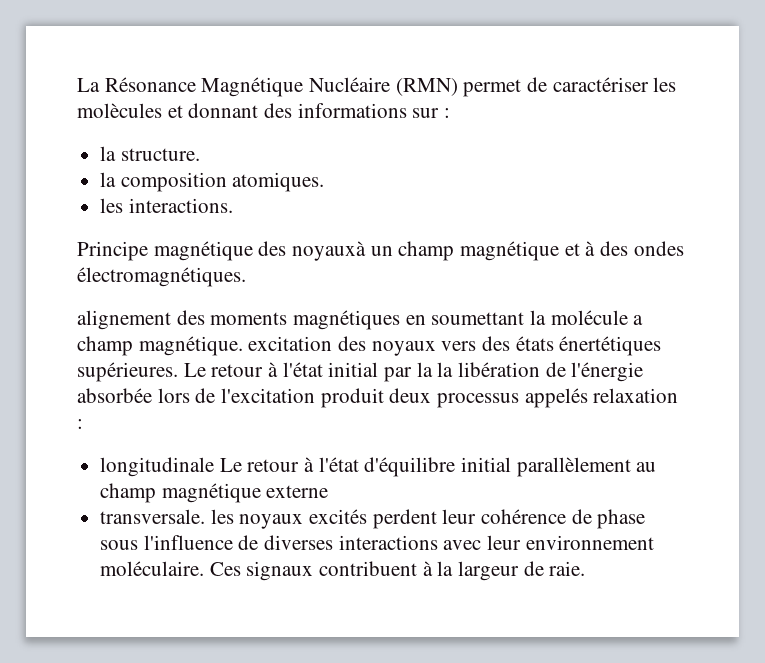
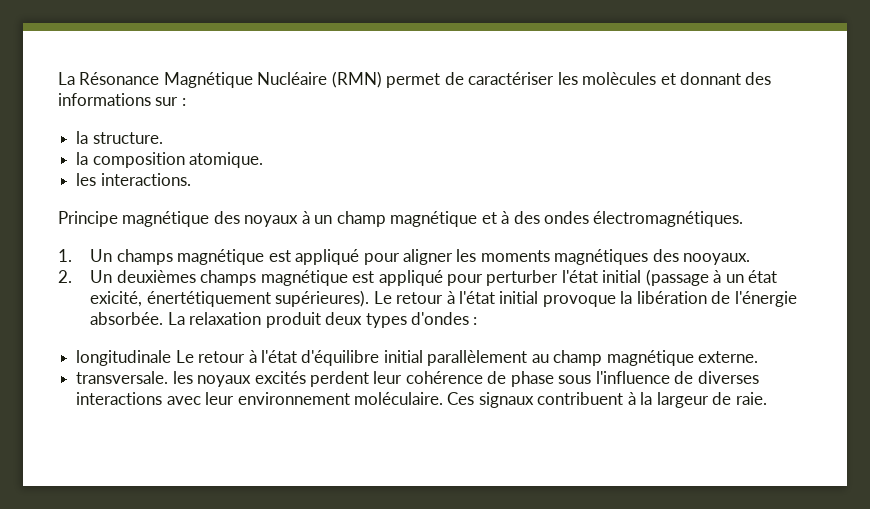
- la composition atomiques.
+ la composition atomique.
- Principe magnétique des noyauxà un champ magnétique et à des ondes électromagnétiques.
+ Principe magnétique des noyaux à un champ magnétique et à des ondes électromagnétiques.
- alignement des moments magnétiques en soumettant la molécule a champ magnétique. excitation des noyaux vers des états énertétiques supérieures.
+ 1. Un champs magnétique est appliqué pour aligner les moments magnétiques des nooyaux.
+ 2. Un deuxièmes champs magnétique est appliqué pour perturber l'état initial (passage à un état exicité, énertétiquement supérieures).
- Le retour à l'état initial par la la libération de l'énergie absorbée lors de l'excitation produit deux processus appelés relaxation :
+ Le retour à l'état initial provoque la libération de l'énergie absorbée. La relaxation produit deux types d'ondes :
- longitudinale Le retour à l'état d'équilibre initial parallèlement au champ magnétique externe
+ longitudinale Le retour à l'état d'équilibre initial parallèlement au champ magnétique externe.

